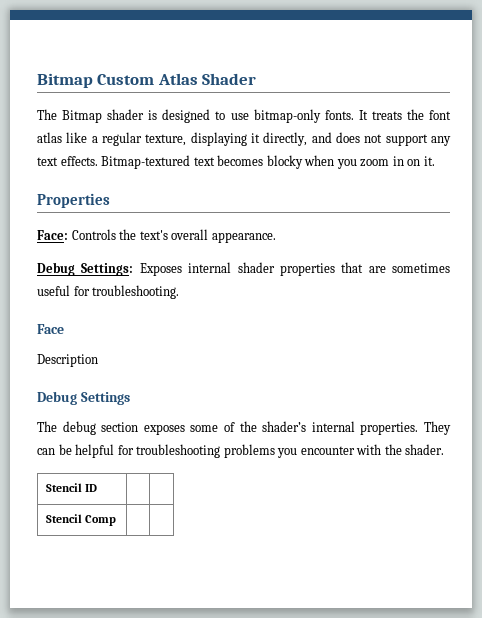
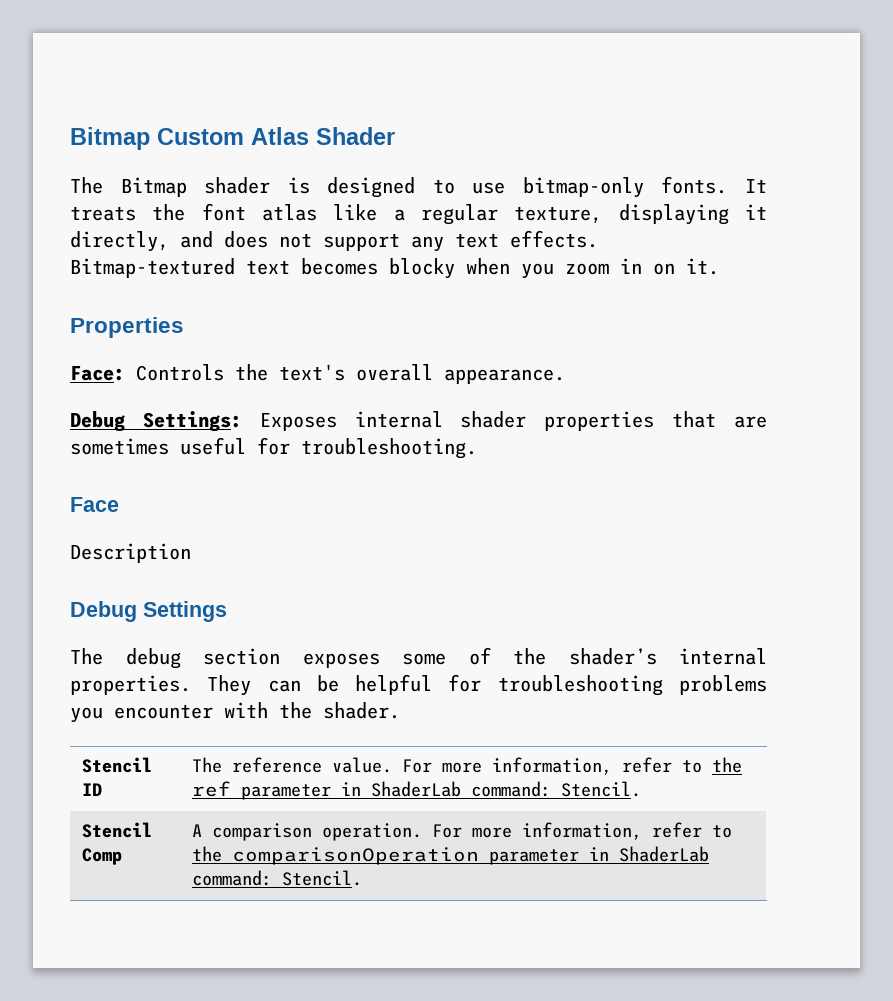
- Stencil ID | |
- Stencil Comp | |
+ Stencil ID | The reference value. For more information, refer to the ref parameter in ShaderLab command: Stencil.
+ Stencil Comp | A comparison operation. For more information, refer to the comparisonOperation parameter in ShaderLab command: Stencil.

